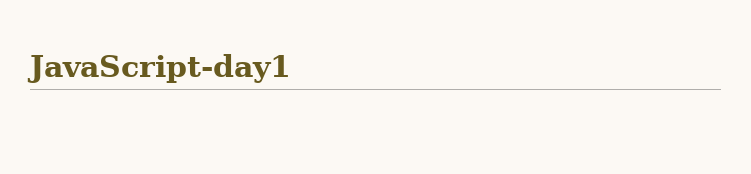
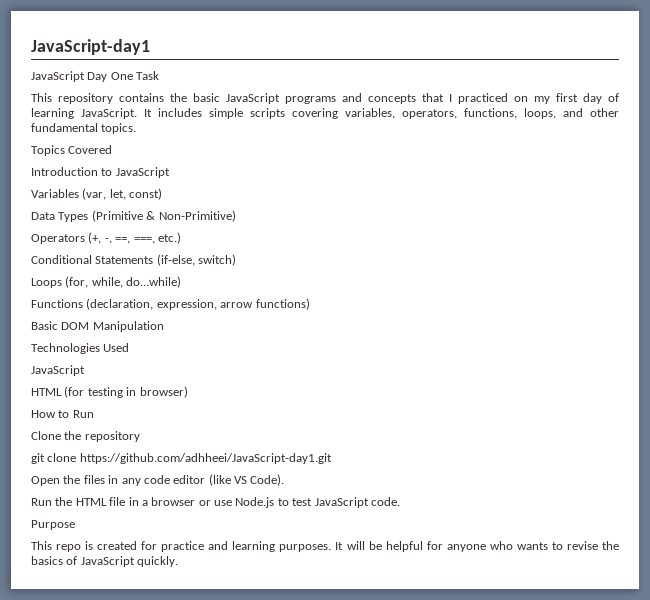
+ JavaScript Day One Task
+ This repository contains the basic JavaScript programs and concepts that I practiced on my first day of learning JavaScript. It includes simple scripts covering variables, operators, functions, loops, and other fundamental topics.
+ Topics Covered
+ Introduction to JavaScript
+ Variables (var, let, const)
+ Data Types (Primitive & Non-Primitive)
+ Operators (+, -, ==, ===, etc.)
+ Conditional Statements (if-else, switch)
+ Loops (for, while, do...while)
+ Functions (declaration, expression, arrow functions)
+ Basic DOM Manipulation
+ Technologies Used
+ JavaScript
+ HTML (for testing in browser)
+ How to Run
+ Clone the repository
+ git clone https://github.com/adhheei/JavaScript-day1.git
+ Open the files in any code editor (like VS Code).
+ Run the HTML file in a browser or use Node.js to test JavaScript code.
+ Purpose
+ This repo is created for practice and learning purposes. It will be helpful for anyone who wants to revise the basics of JavaScript quickly.

